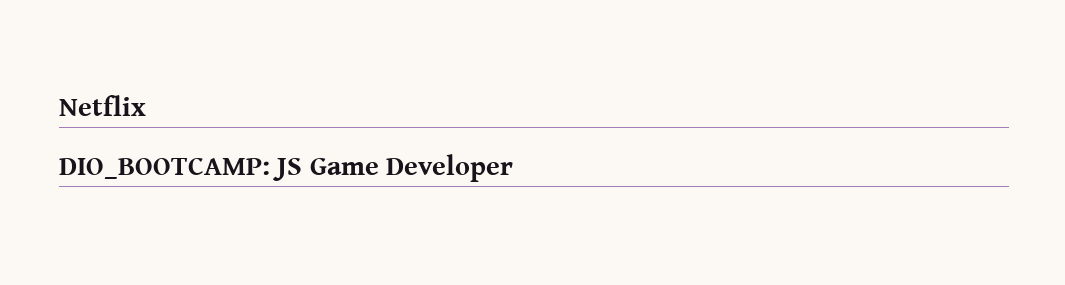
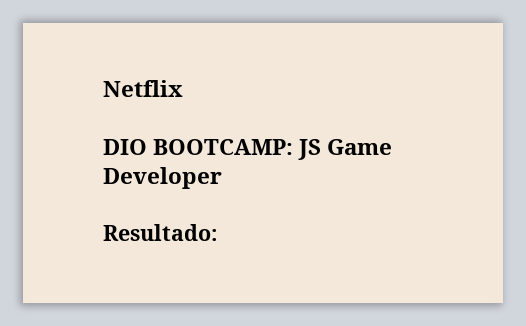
- DIO_BOOTCAMP: JS Game Developer
+ DIO BOOTCAMP: JS Game Developer
+ Resultado:

